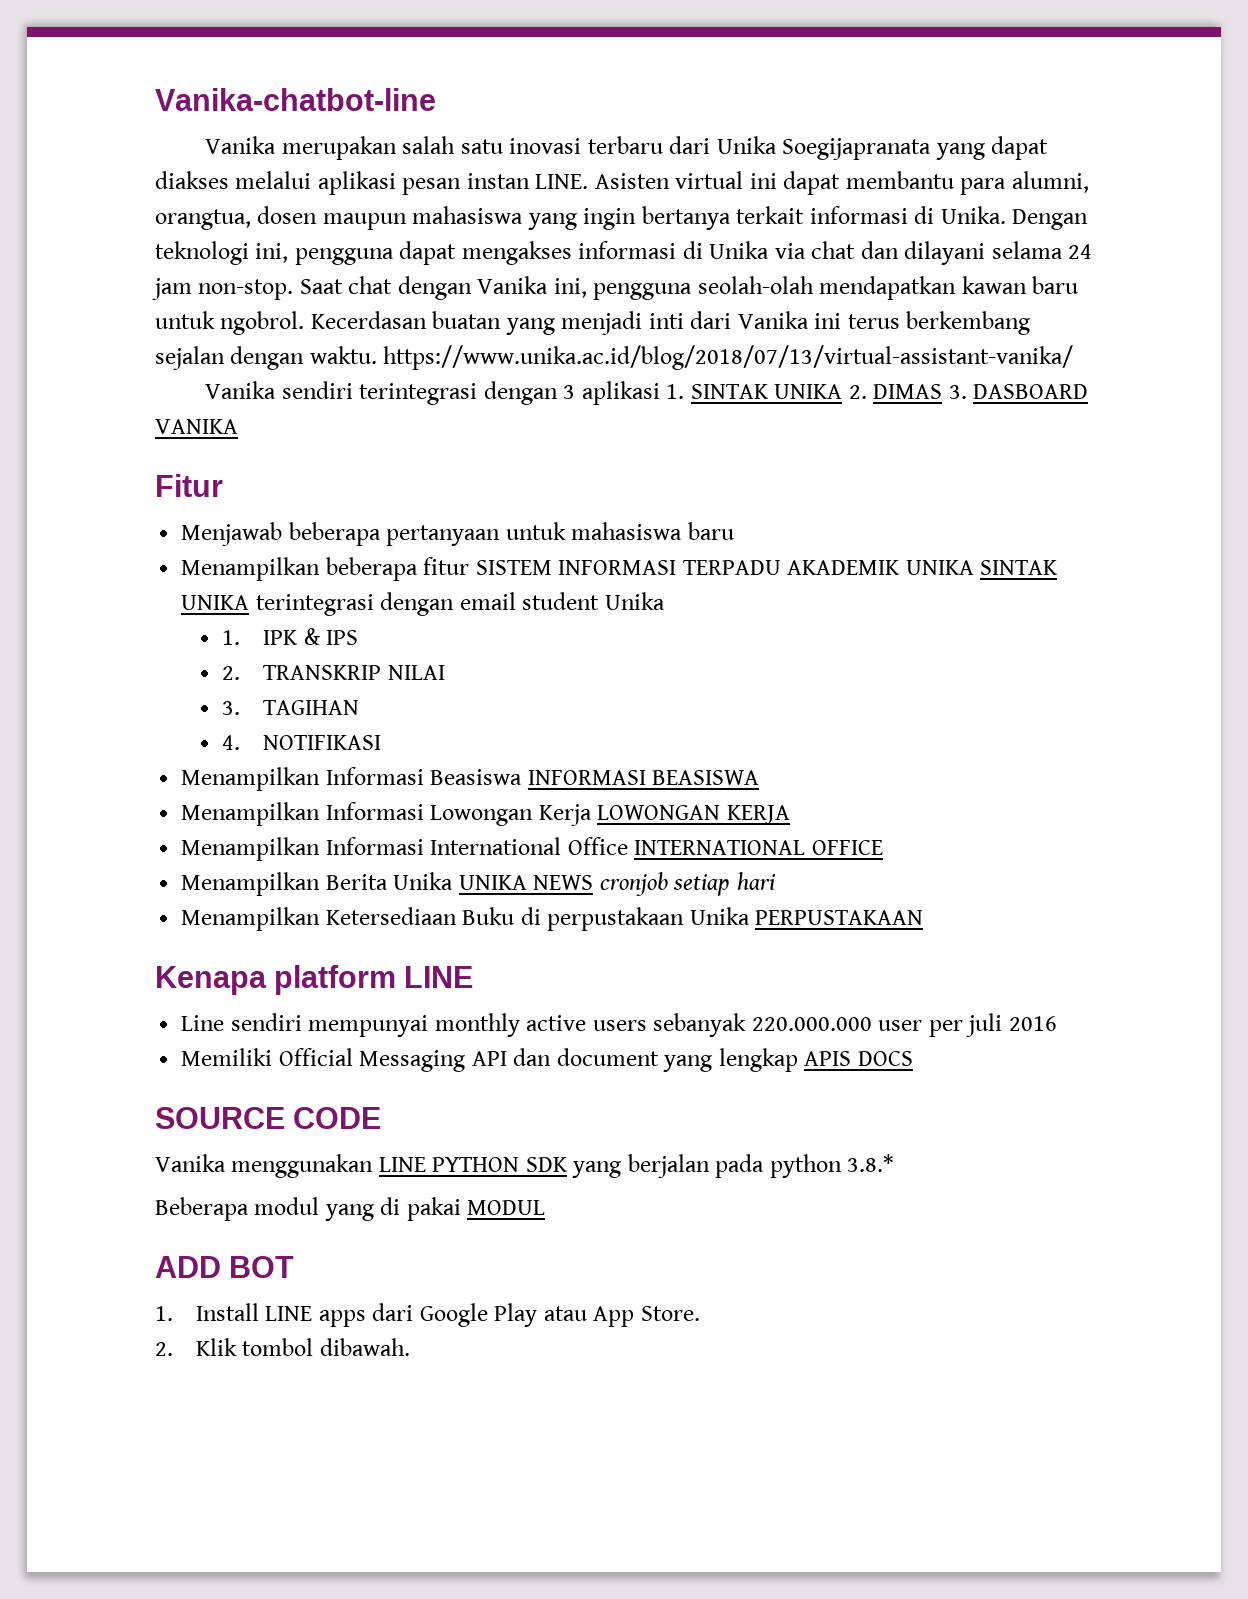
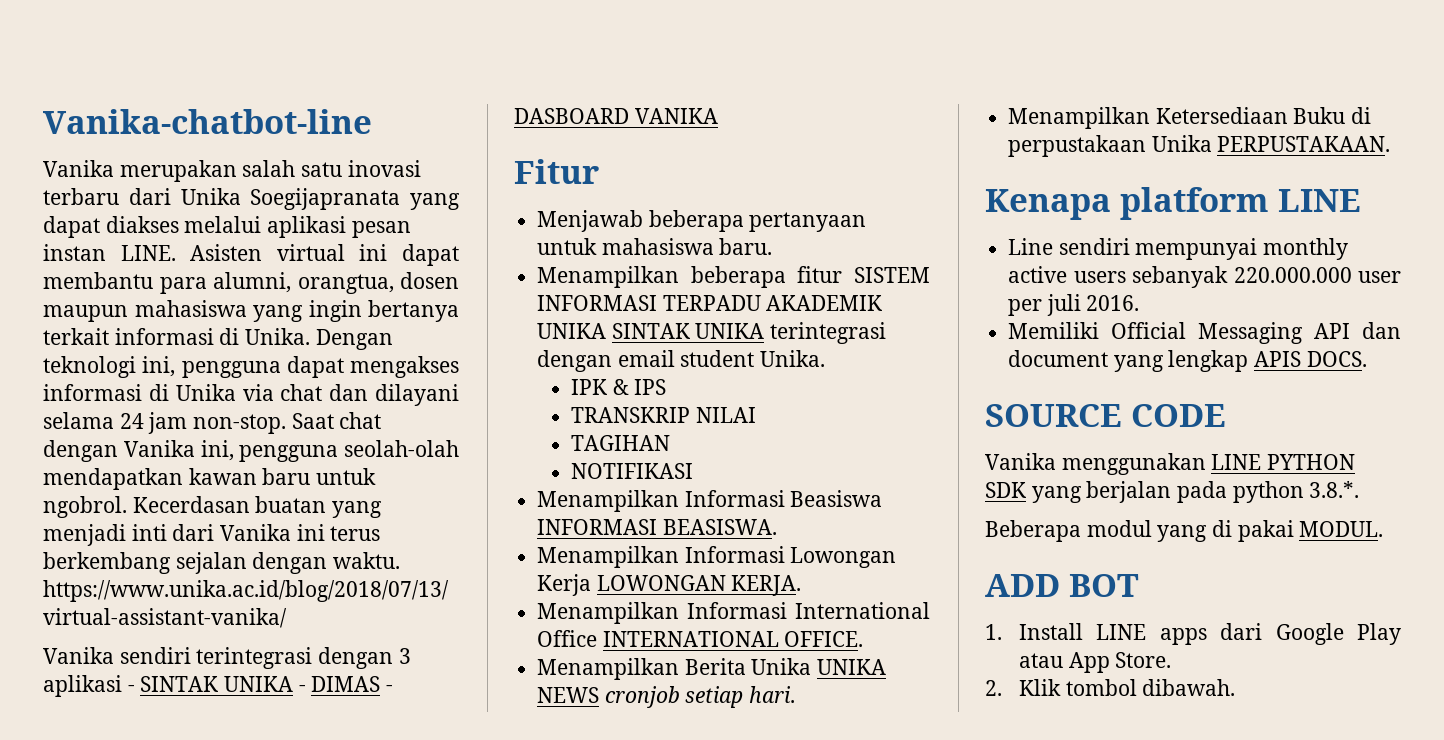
- Vanika sendiri terintegrasi dengan 3 aplikasi 1. SINTAK UNIKA 2. DIMAS 3. DASBOARD VANIKA
+ Vanika sendiri terintegrasi dengan 3 aplikasi - SINTAK UNIKA - DIMAS - DASBOARD VANIKA
- Menjawab beberapa pertanyaan untuk mahasiswa baru
+ Menjawab beberapa pertanyaan untuk mahasiswa baru.
- Menampilkan beberapa fitur SISTEM INFORMASI TERPADU AKADEMIK UNIKA SINTAK UNIKA terintegrasi dengan email student Unika
- 1. IPK & IPS
+ Menampilkan beberapa fitur SISTEM INFORMASI TERPADU AKADEMIK UNIKA SINTAK UNIKA terintegrasi dengan email student Unika.
+ IPK & IPS
- 2. TRANSKRIP NILAI
+ TRANSKRIP NILAI
- 3. TAGIHAN
+ TAGIHAN
- 4. NOTIFIKASI
+ NOTIFIKASI
- Menampilkan Informasi Beasiswa INFORMASI BEASISWA
+ Menampilkan Informasi Beasiswa INFORMASI BEASISWA.
- Menampilkan Informasi Lowongan Kerja LOWONGAN KERJA
+ Menampilkan Informasi Lowongan Kerja LOWONGAN KERJA.
- Menampilkan Informasi International Office INTERNATIONAL OFFICE
+ Menampilkan Informasi International Office INTERNATIONAL OFFICE.
- Menampilkan Berita Unika UNIKA NEWS cronjob setiap hari
+ Menampilkan Berita Unika UNIKA NEWS cronjob setiap hari.
- Menampilkan Ketersediaan Buku di perpustakaan Unika PERPUSTAKAAN
+ Menampilkan Ketersediaan Buku di perpustakaan Unika PERPUSTAKAAN.
- Line sendiri mempunyai monthly active users sebanyak 220.000.000 user per juli 2016
+ Line sendiri mempunyai monthly active users sebanyak 220.000.000 user per juli 2016.
- Memiliki Official Messaging API dan document yang lengkap APIS DOCS
+ Memiliki Official Messaging API dan document yang lengkap APIS DOCS.
- Vanika menggunakan LINE PYTHON SDK yang berjalan pada python 3.8.*
+ Vanika menggunakan LINE PYTHON SDK yang berjalan pada python 3.8.*.
- Beberapa modul yang di pakai MODUL
+ Beberapa modul yang di pakai MODUL.

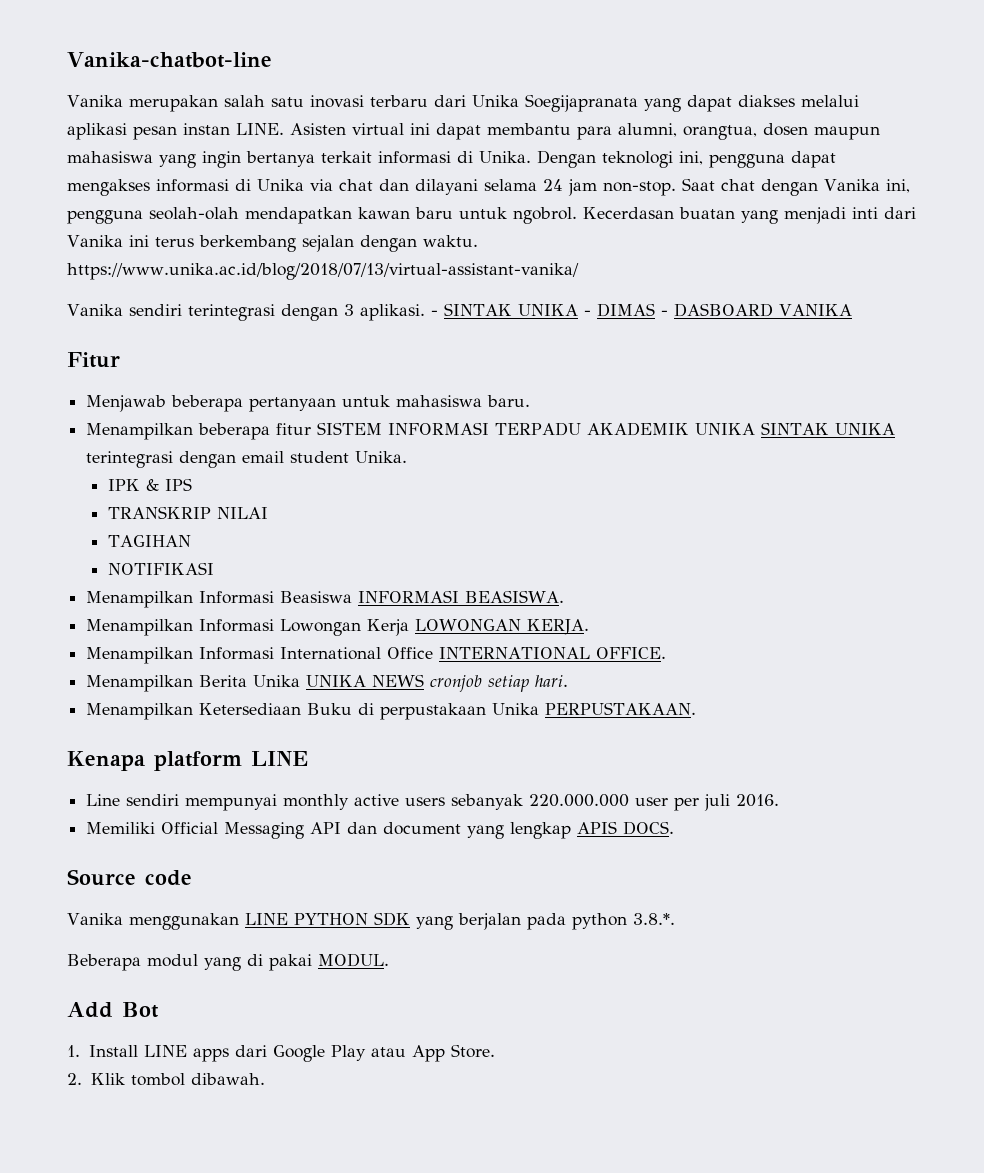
- Vanika sendiri terintegrasi dengan 3 aplikasi - SINTAK UNIKA - DIMAS - DASBOARD VANIKA
+ Vanika sendiri terintegrasi dengan 3 aplikasi. - SINTAK UNIKA - DIMAS - DASBOARD VANIKA
- SOURCE CODE
+ Source code
- ADD BOT
+ Add Bot

